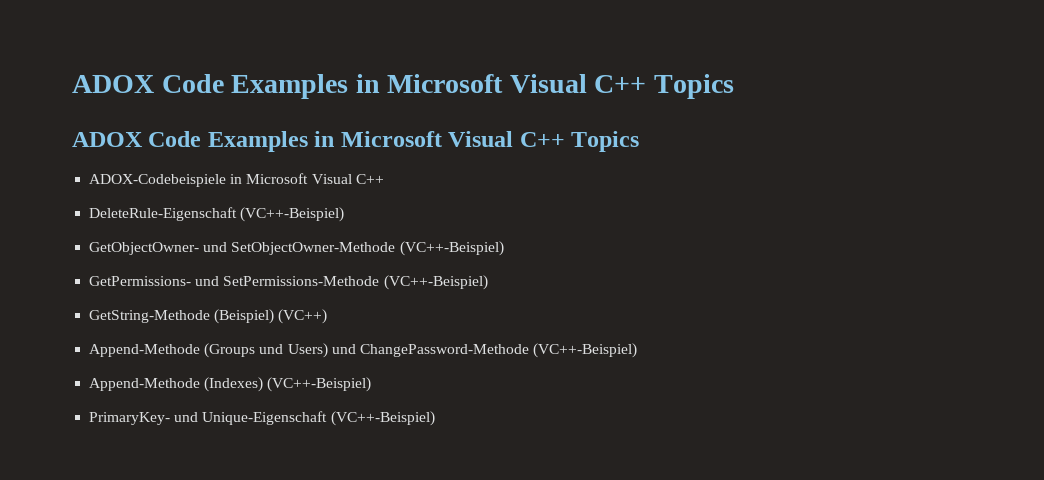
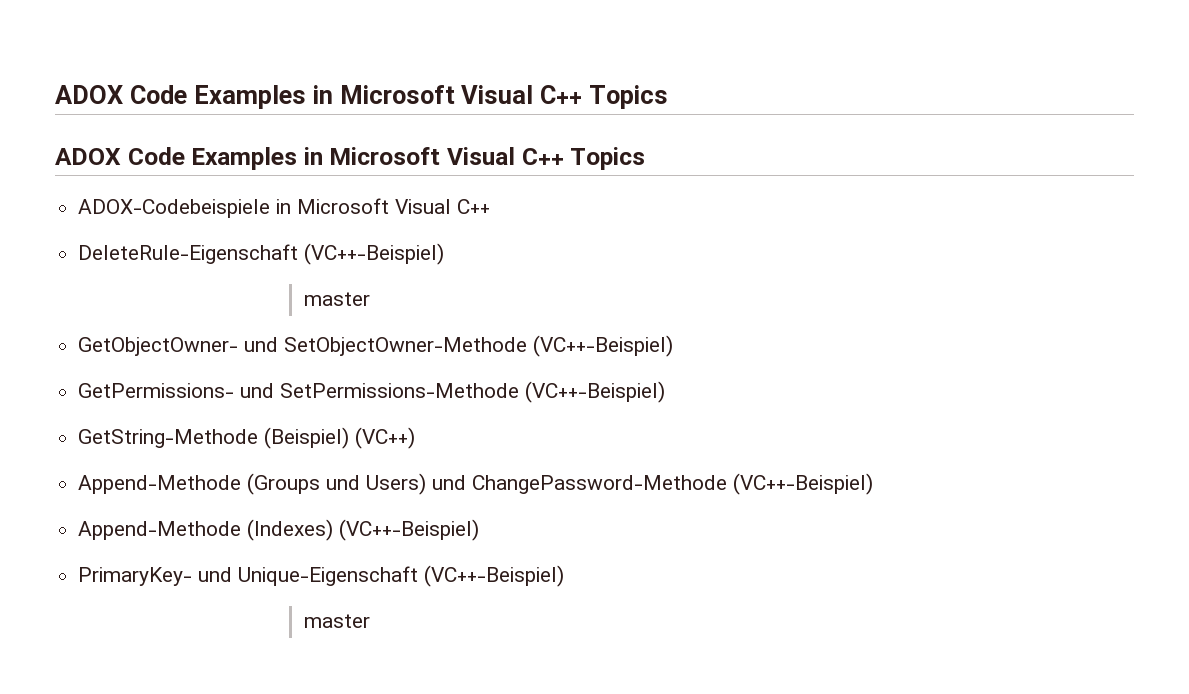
  DeleteRule-Eigenschaft (VC++-Beispiel)
+ master
  PrimaryKey- und Unique-Eigenschaft (VC++-Beispiel)
+ master

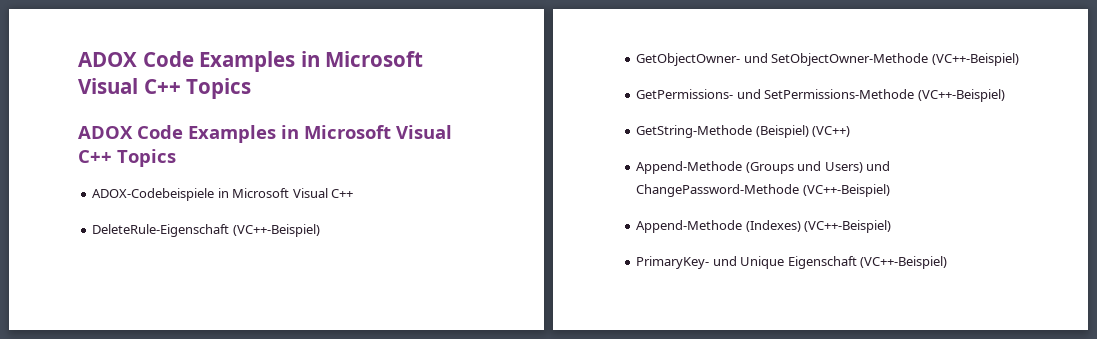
  DeleteRule-Eigenschaft (VC++-Beispiel)
- master
- PrimaryKey- und Unique-Eigenschaft (VC++-Beispiel)
- master
+ PrimaryKey- und Unique Eigenschaft (VC++-Beispiel)

